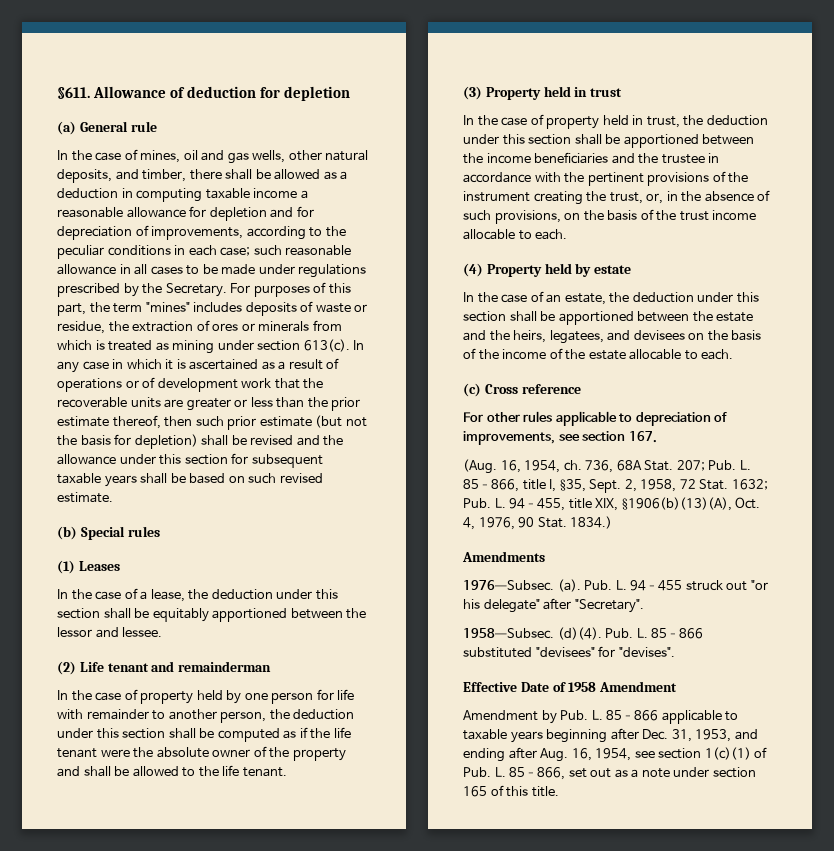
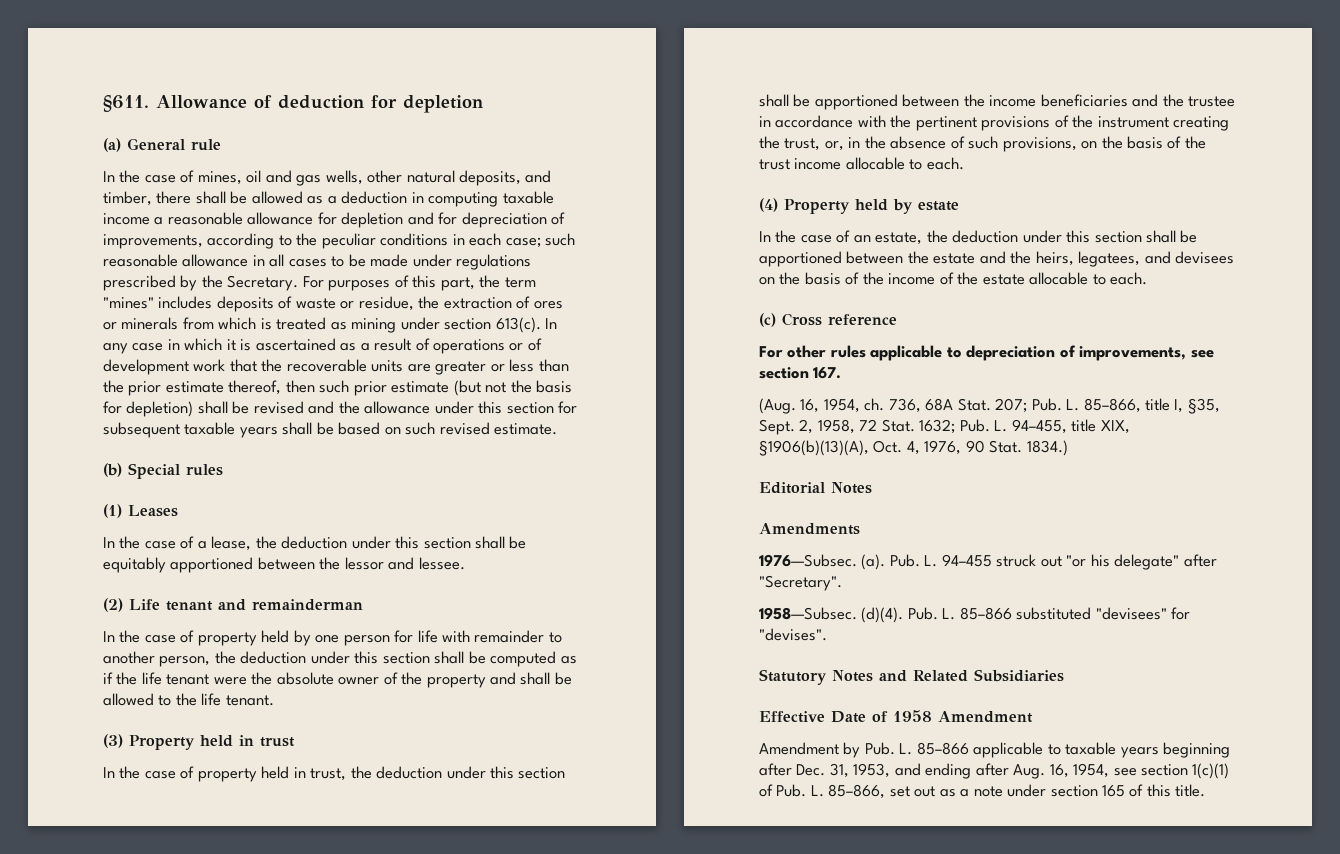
+ Editorial Notes
+ Statutory Notes and Related Subsidiaries

